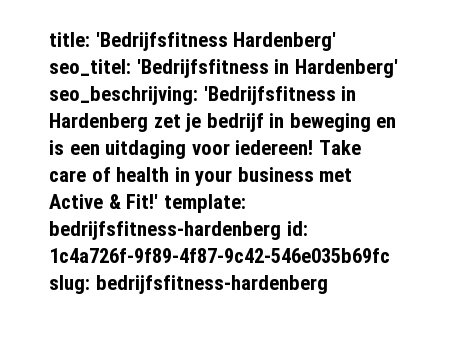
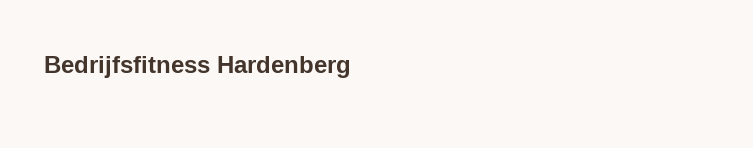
- title: 'Bedrijfsfitness Hardenberg' seo_titel: 'Bedrijfsfitness in Hardenberg' seo_beschrijving: 'Bedrijfsfitness in Hardenberg zet je bedrijf in beweging en is een uitdaging voor iedereen! Take care of health in your business met Active & Fit!' template: bedrijfsfitness-hardenberg id: 1c4a726f-9f89-4f87-9c42-546e035b69fc slug: bedrijfsfitness-hardenberg
+ Bedrijfsfitness Hardenberg

